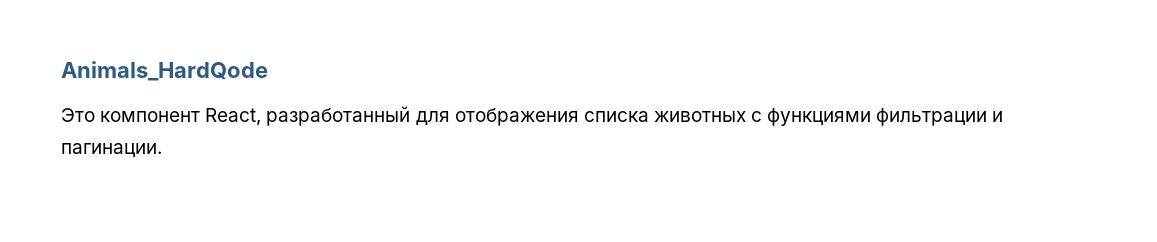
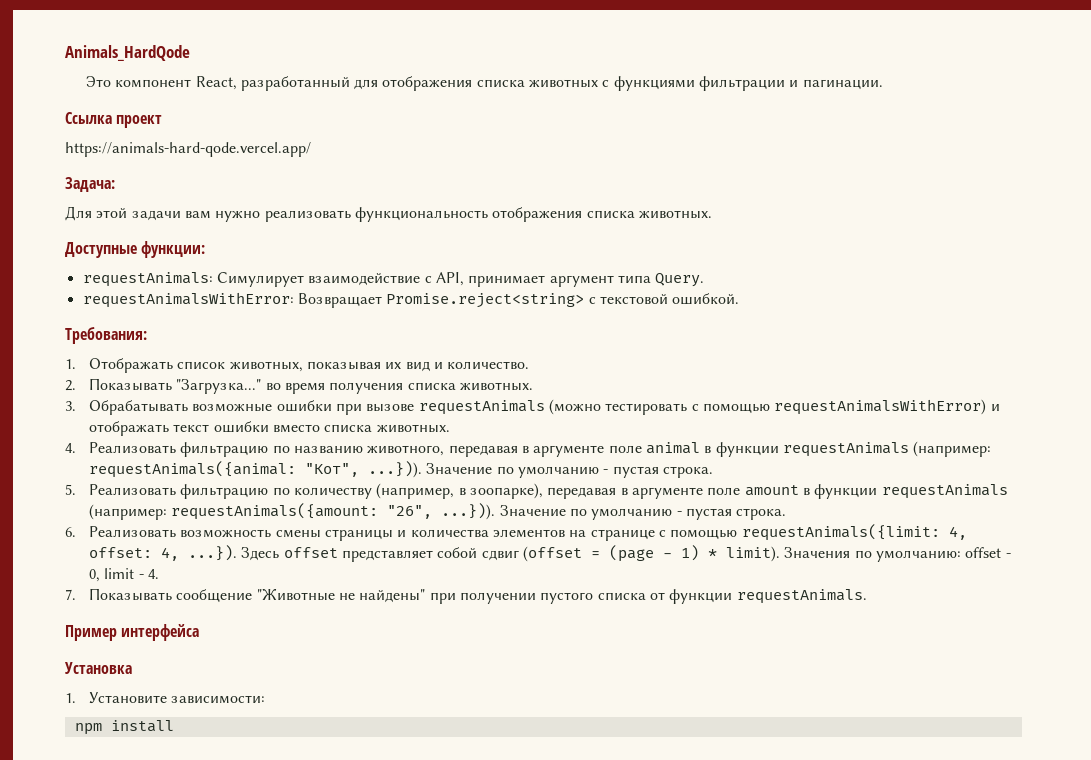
+ Ссылка проект
+ https://animals-hard-qode.vercel.app/
+ Задача:
+ Для этой задачи вам нужно реализовать функциональность отображения списка животных.
+ Доступные функции:
+ requestAnimals: Симулирует взаимодействие с API, принимает аргумент типа Query.
+ requestAnimalsWithError: Возвращает Promise.reject<string> с текстовой ошибкой.
+ Требования:
+ 1. Отображать список животных, показывая их вид и количество.
+ 2. Показывать "Загрузка..." во время получения списка животных.
+ 3. Обрабатывать возможные ошибки при вызове requestAnimals (можно тестировать с помощью requestAnimalsWithError) и отображать текст ошибки вместо списка животных.
+ 4. Реализовать фильтрацию по названию животного, передавая в аргументе поле animal в функции requestAnimals (например: requestAnimals({animal: "Кот", ...})). Значение по умолчанию - пустая строка.
+ 5. Реализовать фильтрацию по количеству (например, в зоопарке), передавая в аргументе поле amount в функции requestAnimals (например: requestAnimals({amount: "26", ...})). Значение по умолчанию - пустая строка.
+ 6. Реализовать возможность смены страницы и количества элементов на странице с помощью requestAnimals({limit: 4, offset: 4, ...}). Здесь offset представляет собой сдвиг (offset = (page - 1) * limit). Значения по умолчанию: offset - 0, limit - 4.
+ 7. Показывать сообщение "Животные не найдены" при получении пустого списка от функции requestAnimals.
+ Пример интерфейса
+ Установка
+ 1. Установите зависимости:
+ npm install

